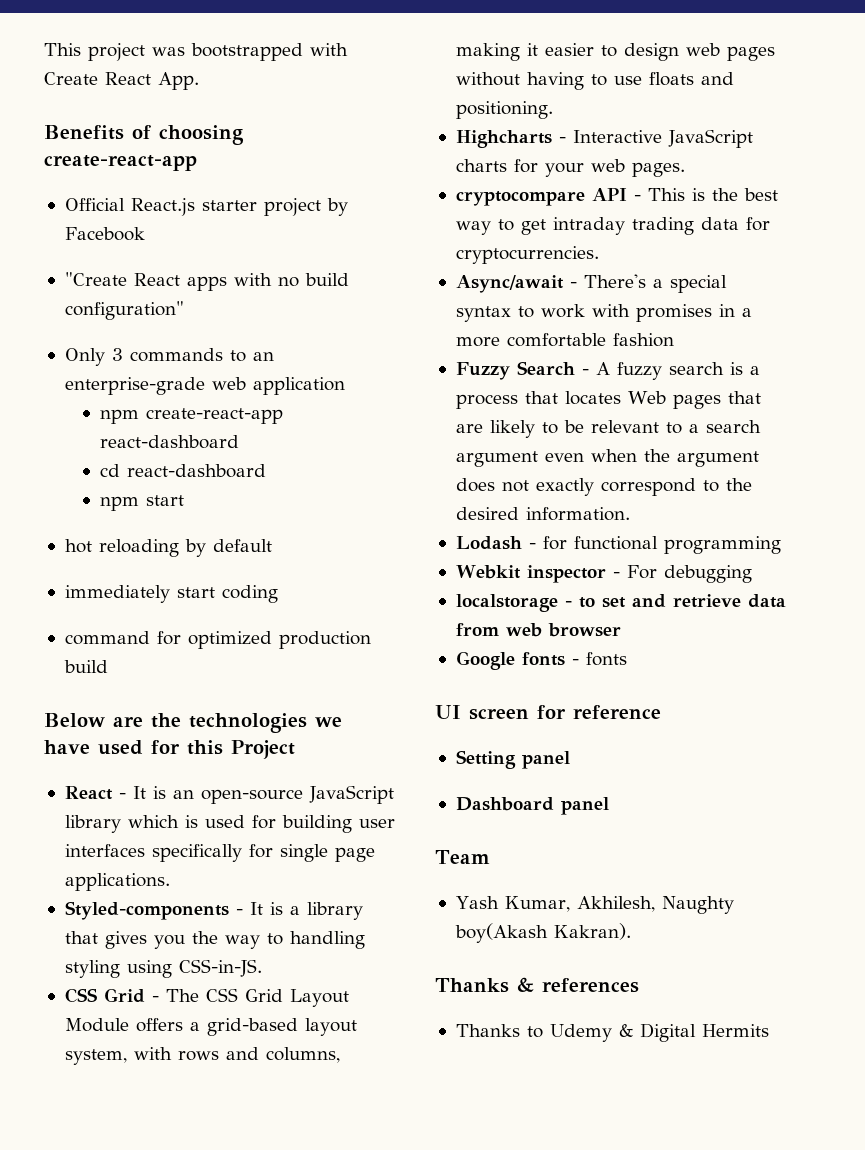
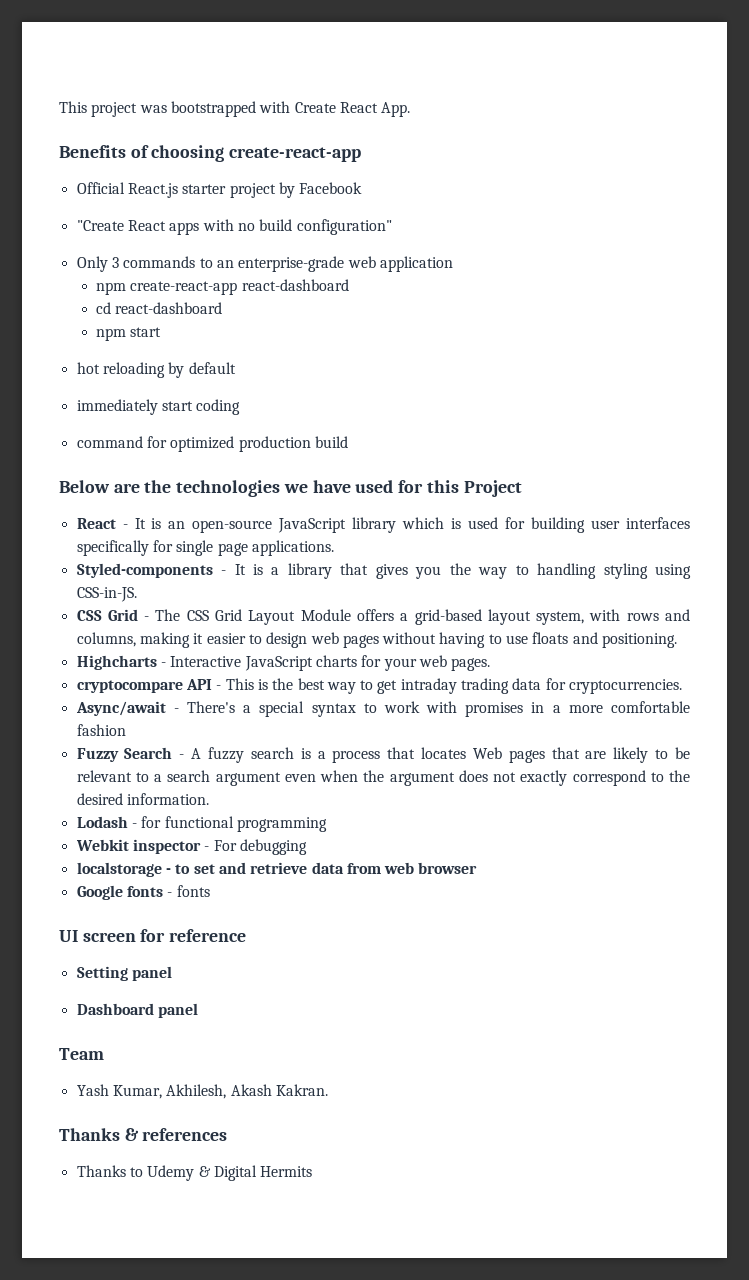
- Yash Kumar, Akhilesh, Naughty boy(Akash Kakran).
+ Yash Kumar, Akhilesh, Akash Kakran.

